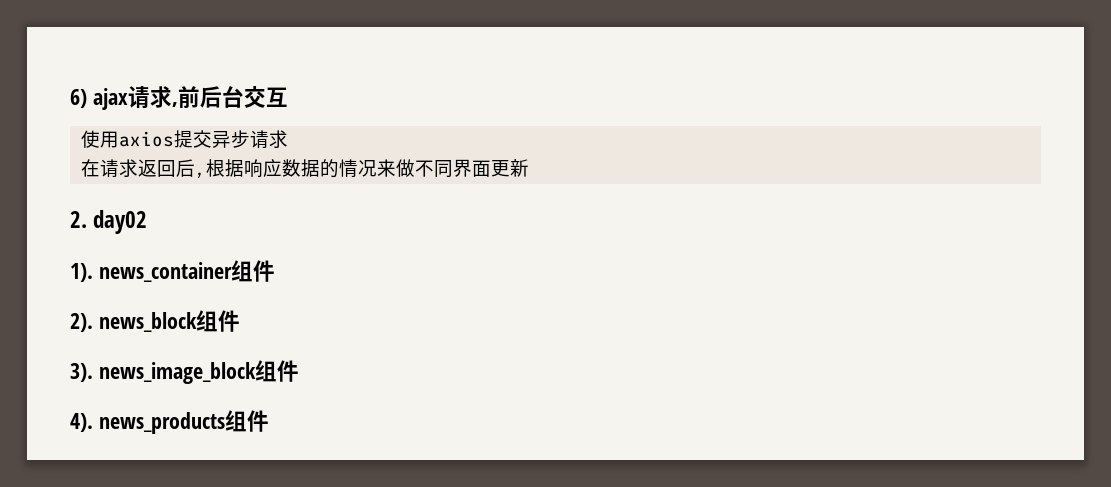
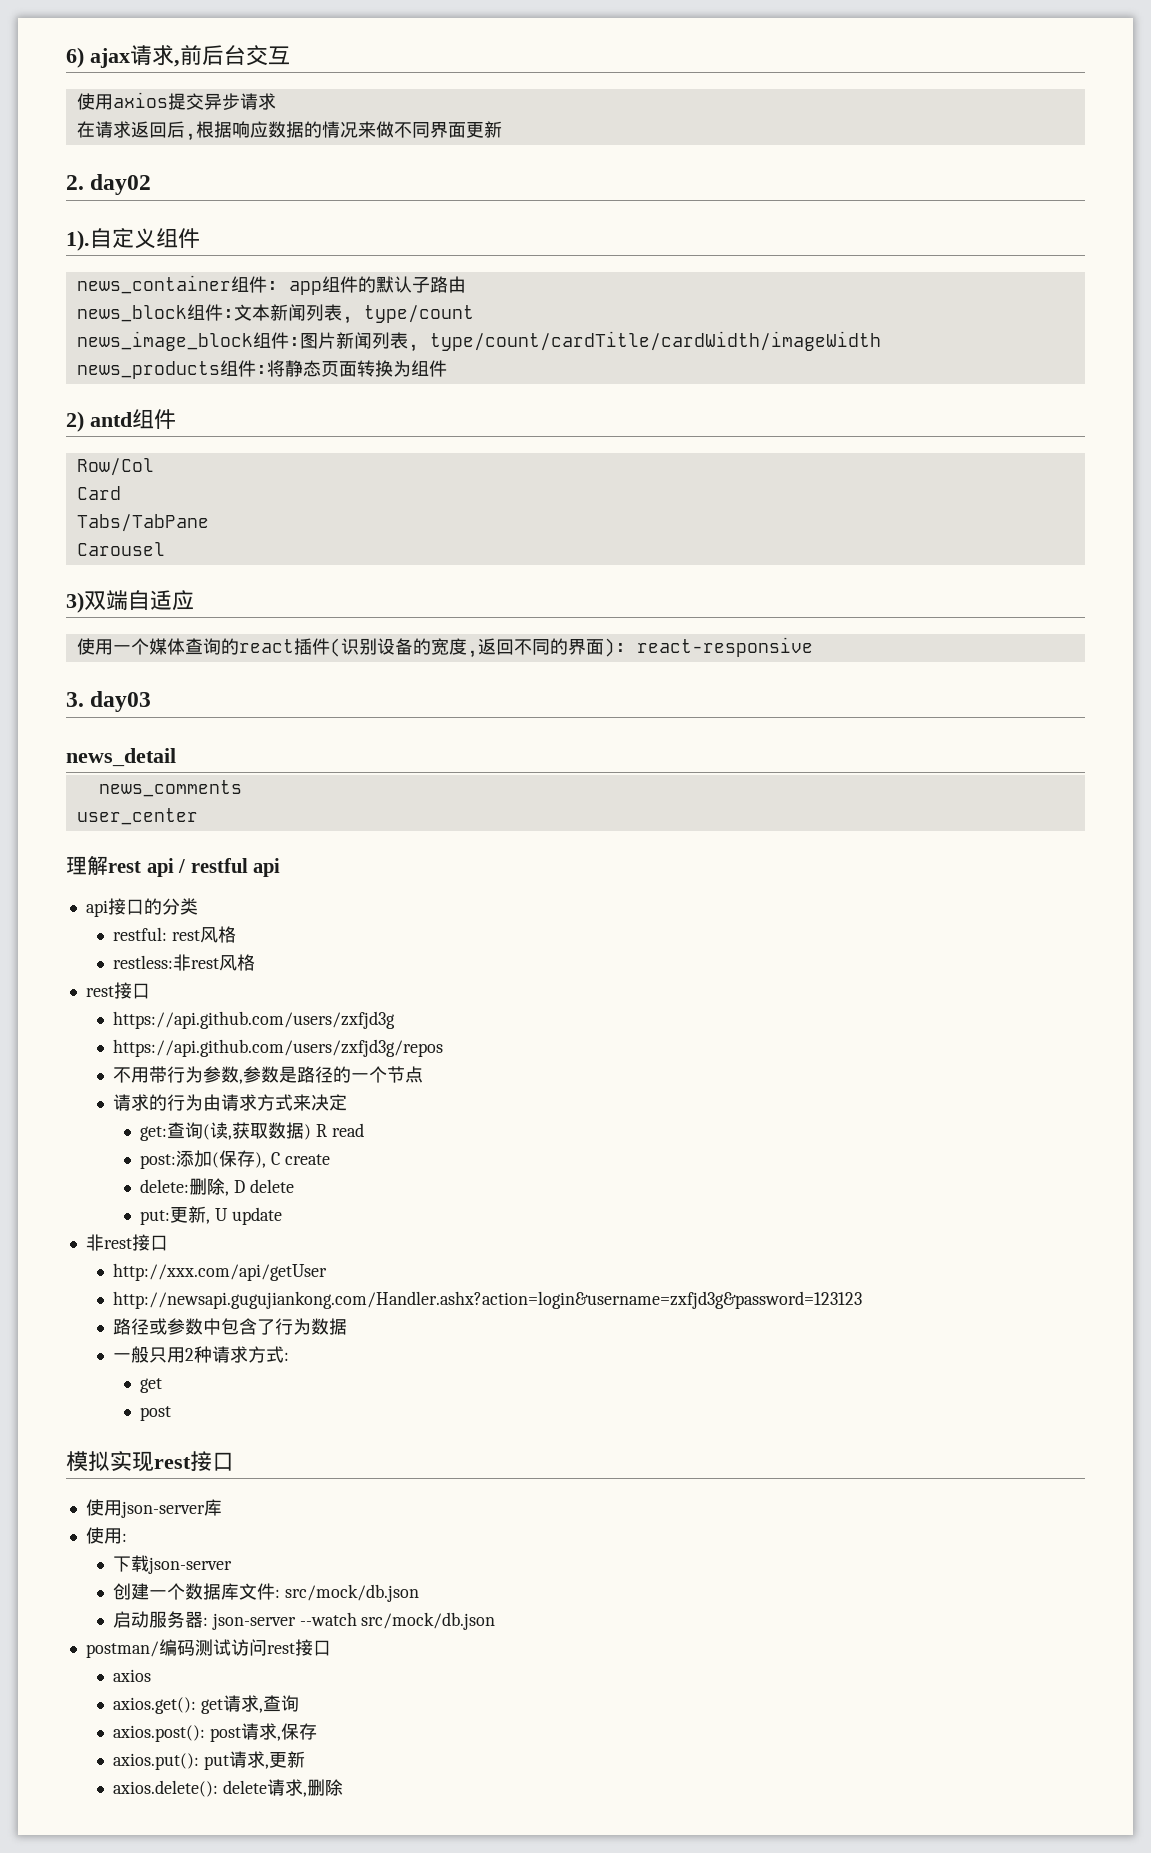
- 1). news_container组件
- 2). news_block组件
- 3). news_image_block组件
- 4). news_products组件
+ 1).自定义组件
+ news_container组件: app组件的默认子路由
+ news_block组件:文本新闻列表, type/count
+ news_image_block组件:图片新闻列表, type/count/cardTitle/cardWidth/imageWidth
+ news_products组件:将静态页面转换为组件
+ 2) antd组件
+ Row/Col
+ Card
+ Tabs/TabPane
+ Carousel
+ 3)双端自适应
+ 使用一个媒体查询的react插件(识别设备的宽度,返回不同的界面): react-responsive
+ 3. day03
+ news_detail
+ news_comments
+ user_center
+ 理解rest api / restful api
+ api接口的分类
+ restful: rest风格
+ restless:非rest风格
+ rest接口
+ https://api.github.com/users/zxfjd3g
+ https://api.github.com/users/zxfjd3g/repos
+ 不用带行为参数,参数是路径的一个节点
+ 请求的行为由请求方式来决定
+ get:查询(读,获取数据) R read
+ post:添加(保存), C create
+ delete:删除, D delete
+ put:更新, U update
+ 非rest接口
+ http://xxx.com/api/getUser
+ http://newsapi.gugujiankong.com/Handler.ashx?action=login&username=zxfjd3g&password=123123
+ 路径或参数中包含了行为数据
+ 一般只用2种请求方式:
+ get
+ post
+ 模拟实现rest接口
+ 使用json-server库
+ 使用:
+ 下载json-server
+ 创建一个数据库文件: src/mock/db.json
+ 启动服务器: json-server --watch src/mock/db.json
+ postman/编码测试访问rest接口
+ axios
+ axios.get(): get请求,查询
+ axios.post(): post请求,保存
+ axios.put(): put请求,更新
+ axios.delete(): delete请求,删除

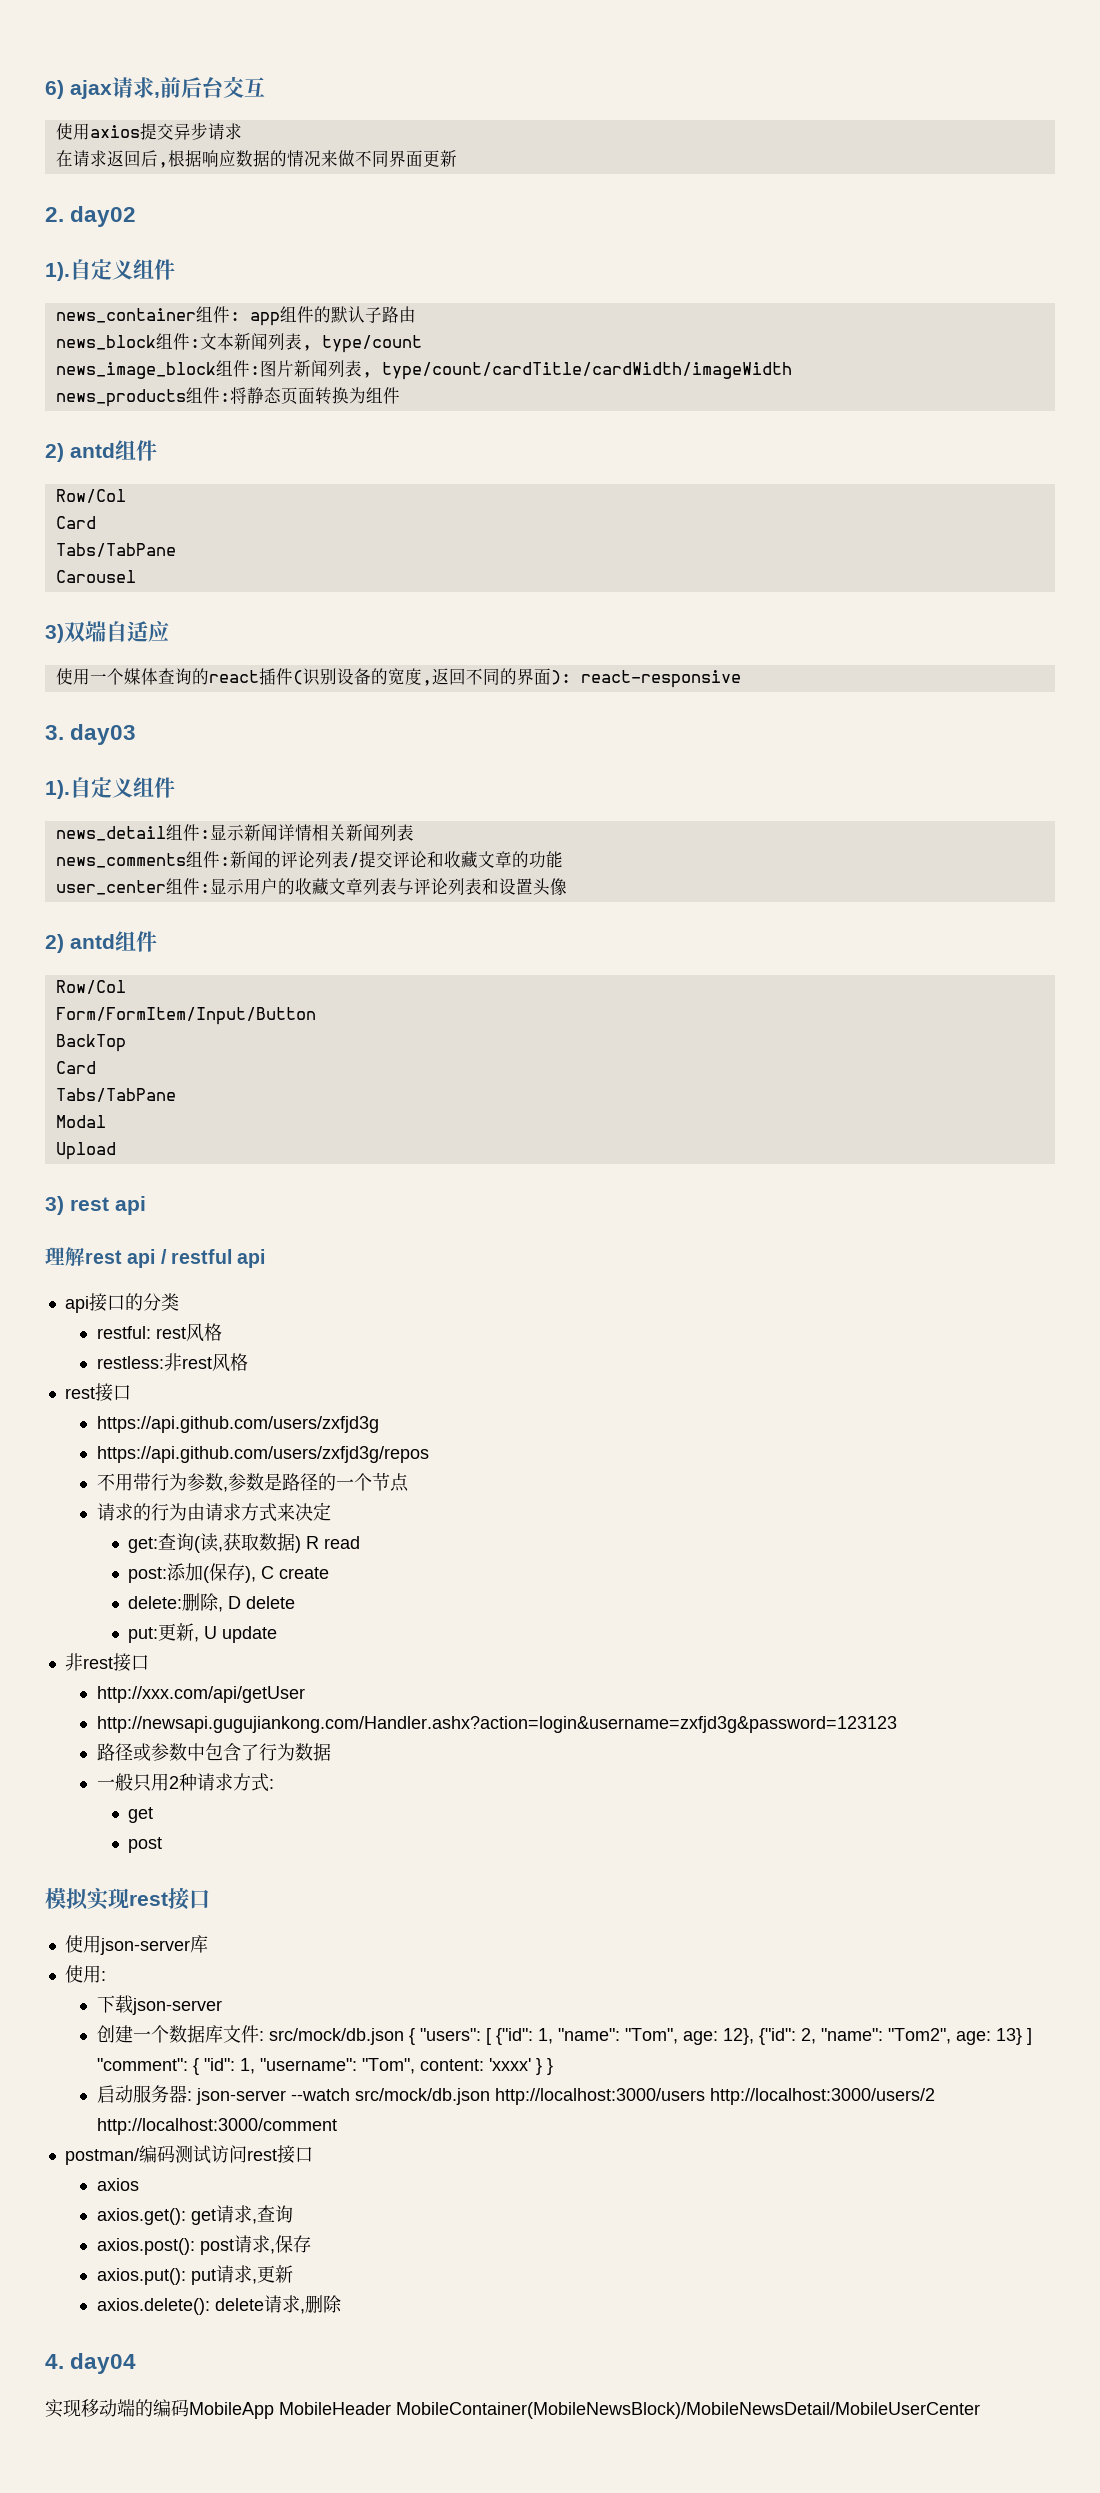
  3. day03
- news_detail
- news_comments
- user_center
+ 1).自定义组件
+ news_detail组件:显示新闻详情相关新闻列表
+ news_comments组件:新闻的评论列表/提交评论和收藏文章的功能
+ user_center组件:显示用户的收藏文章列表与评论列表和设置头像
+ 2) antd组件
+ Row/Col
+ Form/FormItem/Input/Button
+ BackTop
+ Card
+ Tabs/TabPane
+ Modal
+ Upload
+ 3) rest api
- 创建一个数据库文件: src/mock/db.json
+ 创建一个数据库文件: src/mock/db.json { "users": [ {"id": 1, "name": "Tom", age: 12}, {"id": 2, "name": "Tom2", age: 13} ] "comment": { "id": 1, "username": "Tom", content: 'xxxx' } }
- 启动服务器: json-server --watch src/mock/db.json
+ 启动服务器: json-server --watch src/mock/db.json http://localhost:3000/users http://localhost:3000/users/2 http://localhost:3000/comment
+ 4. day04
+ 实现移动端的编码MobileApp MobileHeader MobileContainer(MobileNewsBlock)/MobileNewsDetail/MobileUserCenter

